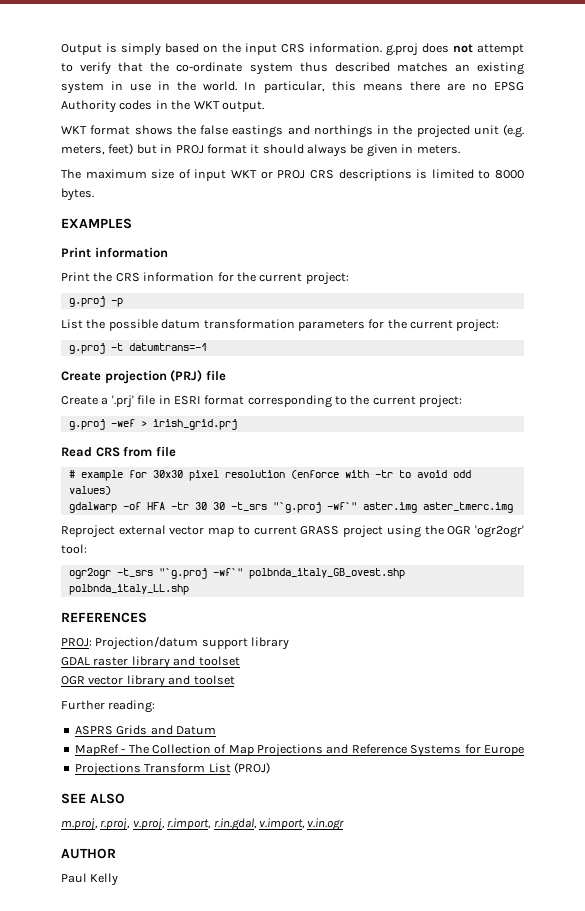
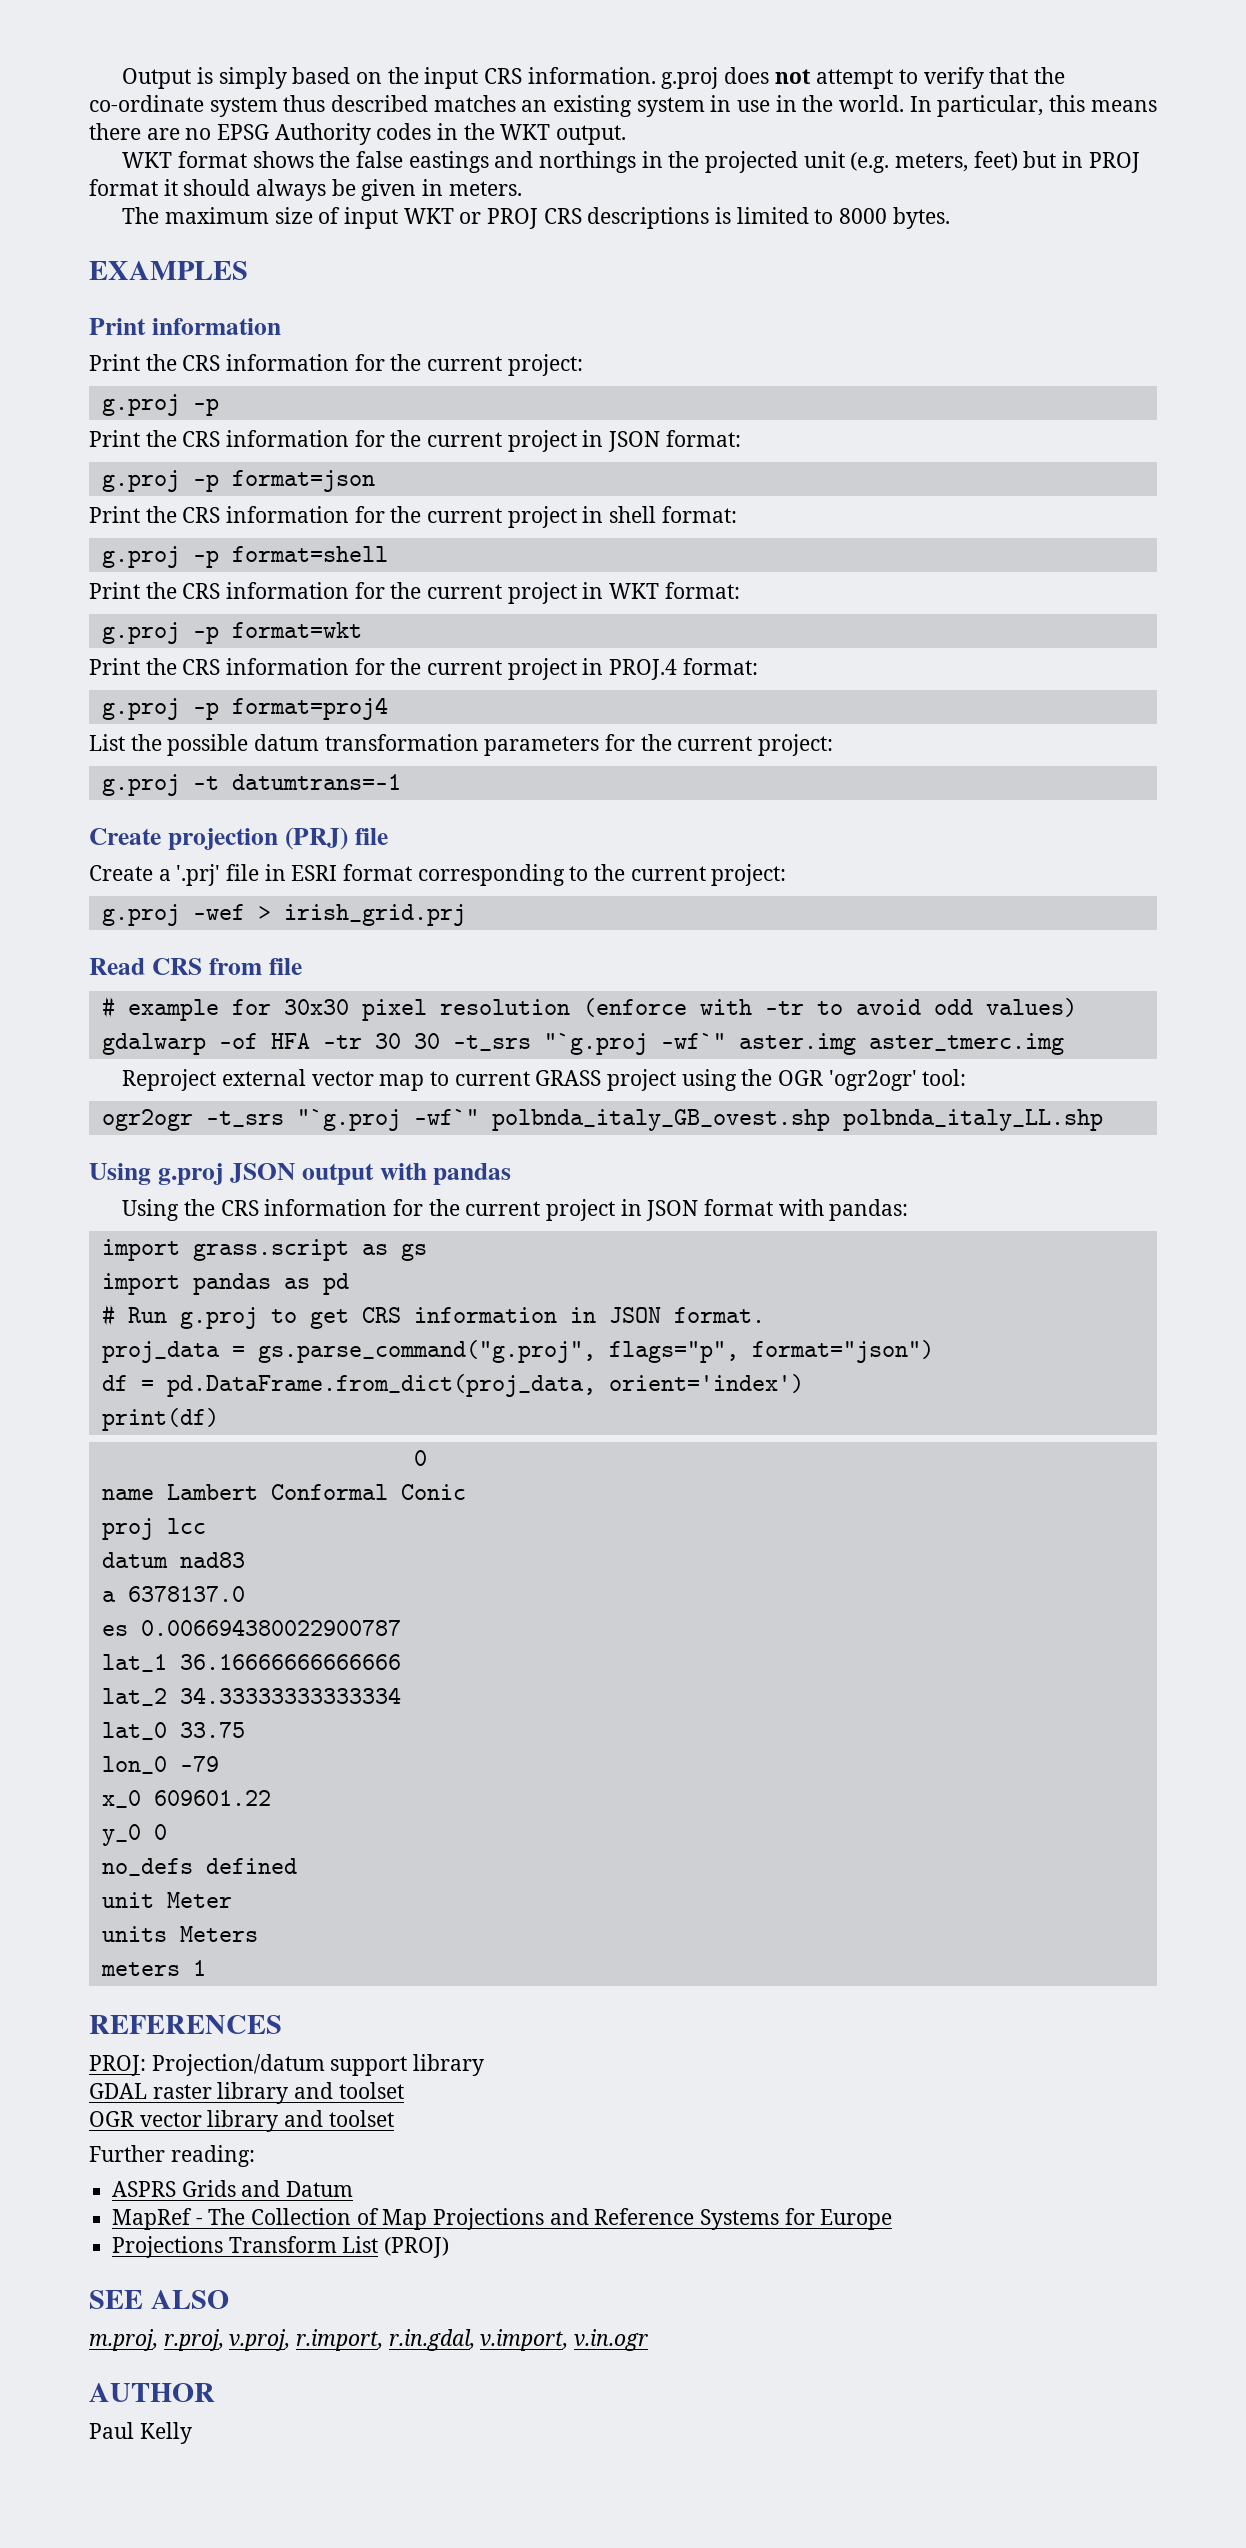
+ Print the CRS information for the current project in JSON format:
+ g.proj -p format=json
+ Print the CRS information for the current project in shell format:
+ g.proj -p format=shell
+ Print the CRS information for the current project in WKT format:
+ g.proj -p format=wkt
+ Print the CRS information for the current project in PROJ.4 format:
+ g.proj -p format=proj4
+ Using g.proj JSON output with pandas
+ Using the CRS information for the current project in JSON format with pandas:
+ import grass.script as gs
+ import pandas as pd
+ # Run g.proj to get CRS information in JSON format.
+ proj_data = gs.parse_command("g.proj", flags="p", format="json")
+ df = pd.DataFrame.from_dict(proj_data, orient='index')
+ print(df)
+ 0
+ name Lambert Conformal Conic
+ proj lcc
+ datum nad83
+ a 6378137.0
+ es 0.006694380022900787
+ lat_1 36.16666666666666
+ lat_2 34.33333333333334
+ lat_0 33.75
+ lon_0 -79
+ x_0 609601.22
+ y_0 0
+ no_defs defined
+ unit Meter
+ units Meters
+ meters 1

